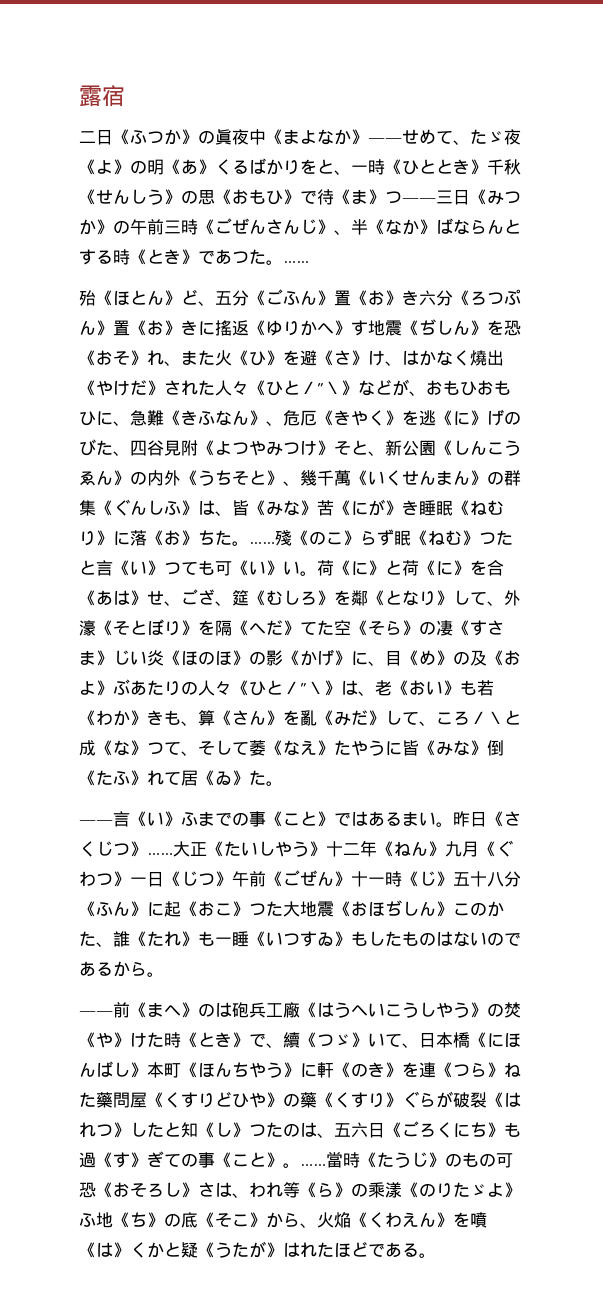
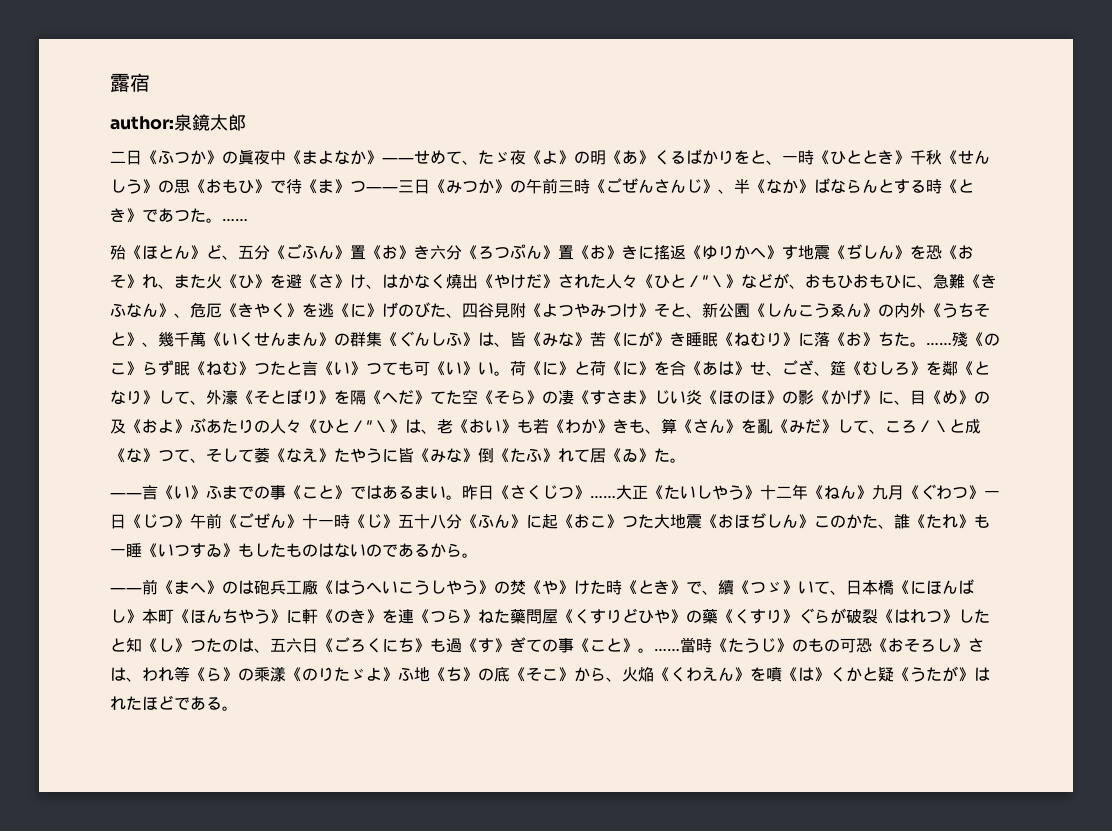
+ author:泉鏡太郎

